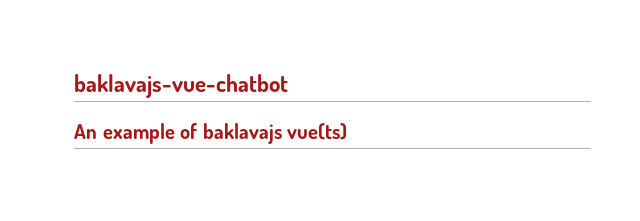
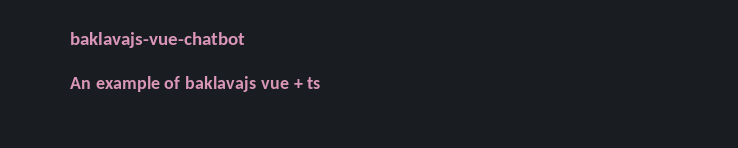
- An example of baklavajs vue(ts)
+ An example of baklavajs vue + ts

